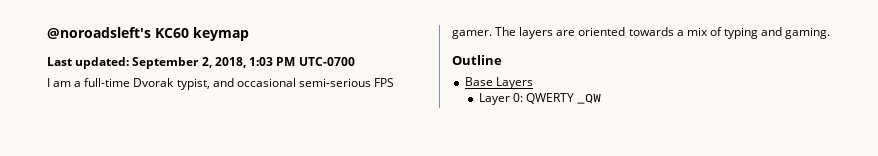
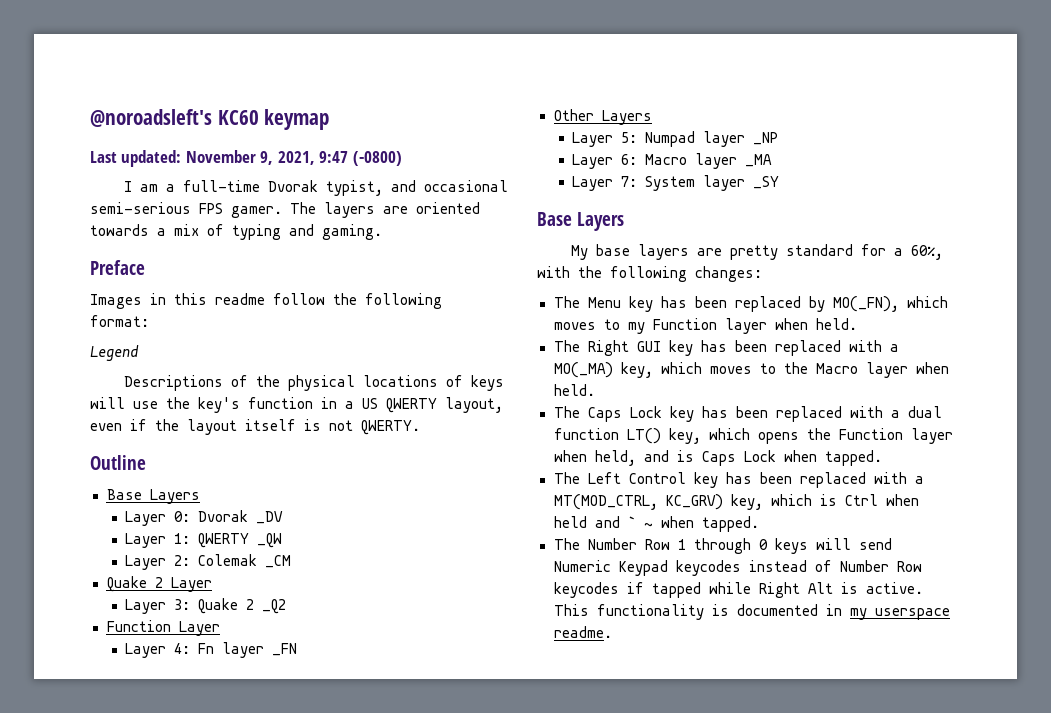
- Last updated: September 2, 2018, 1:03 PM UTC-0700
+ Last updated: November 9, 2021, 9:47 (-0800)
+ Preface
+ Images in this readme follow the following format:
+ Legend
+ Descriptions of the physical locations of keys will use the key's function in a US QWERTY layout, even if the layout itself is not QWERTY.
- Layer 0: QWERTY _QW
+ Layer 0: Dvorak _DV
+ Layer 1: QWERTY _QW
+ Layer 2: Colemak _CM
+ Quake 2 Layer
+ Layer 3: Quake 2 _Q2
+ Function Layer
+ Layer 4: Fn layer _FN
+ Other Layers
+ Layer 5: Numpad layer _NP
+ Layer 6: Macro layer _MA
+ Layer 7: System layer _SY
+ Base Layers
+ My base layers are pretty standard for a 60%, with the following changes:
+ The Menu key has been replaced by MO(_FN), which moves to my Function layer when held.
+ The Right GUI key has been replaced with a MO(_MA) key, which moves to the Macro layer when held.
+ The Caps Lock key has been replaced with a dual function LT() key, which opens the Function layer when held, and is Caps Lock when tapped.
+ The Left Control key has been replaced with a MT(MOD_CTRL, KC_GRV) key, which is Ctrl when held and ` ~ when tapped.
+ The Number Row 1 through 0 keys will send Numeric Keypad keycodes instead of Number Row keycodes if tapped while Right Alt is active. This functionality is documented in my userspace readme.

